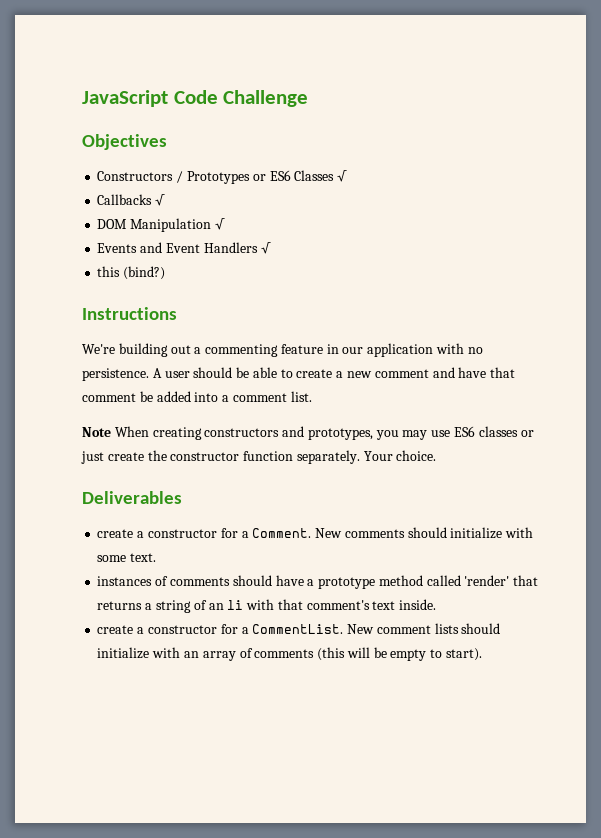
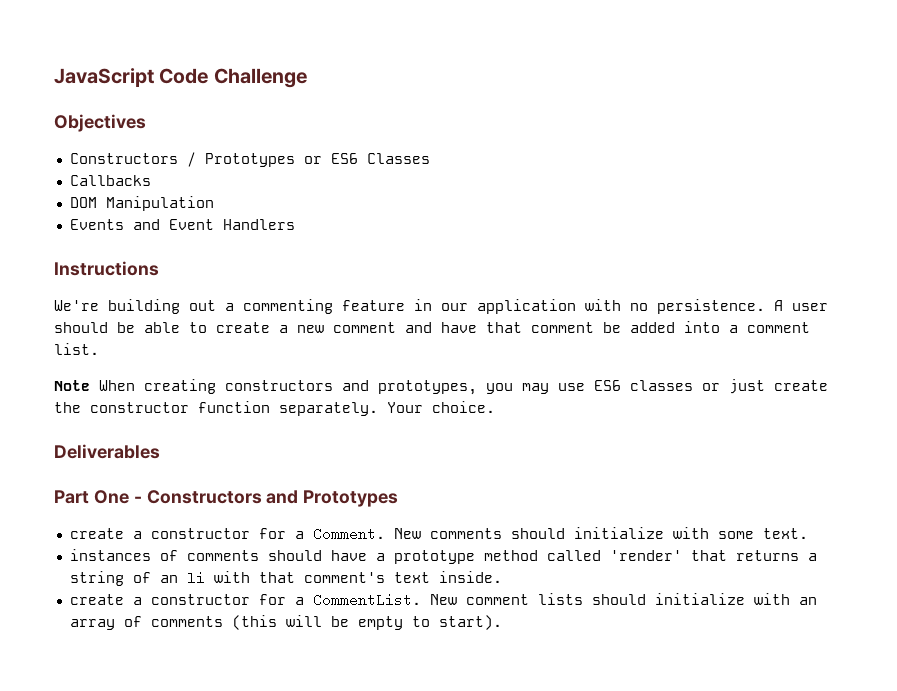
- Constructors / Prototypes or ES6 Classes √
+ Constructors / Prototypes or ES6 Classes
- Callbacks √
+ Callbacks
- DOM Manipulation √
+ DOM Manipulation
- Events and Event Handlers √
- this (bind?)
+ Events and Event Handlers
+ Part One - Constructors and Prototypes

